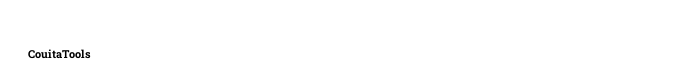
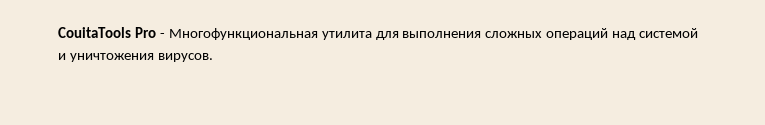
- CouitaTools
+ CouitaTools Pro - Многофункциональная утилита для выполнения сложных операций над системой и уничтожения вирусов.

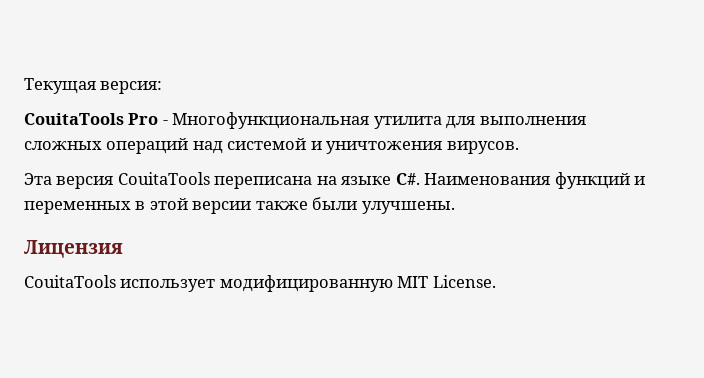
+ Текущая версия:
+ Эта версия CouitaTools переписана на языке С#. Наименования функций и переменных в этой версии также были улучшены.
+ Лицензия
+ CouitaTools использует модифицированную MIT License.

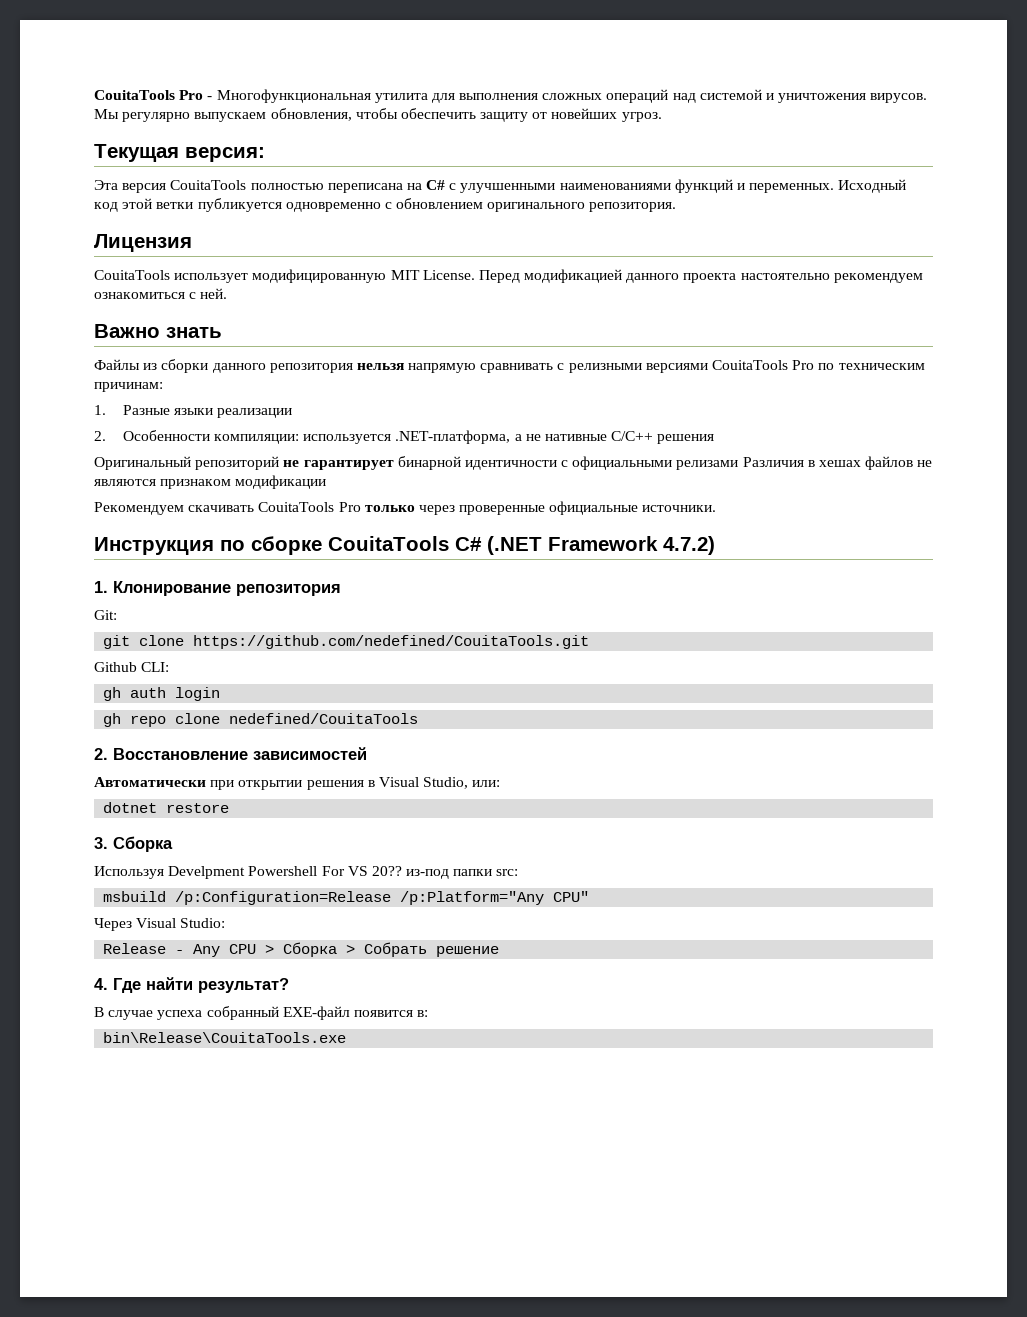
- Текущая версия:
+ Мы регулярно выпускаем обновления, чтобы обеспечить защиту от новейших угроз.
+ Текущая версия:
- Эта версия CouitaTools переписана на языке С#. Наименования функций и переменных в этой версии также были улучшены.
+ Эта версия CouitaTools полностью переписана на C# с улучшенными наименованиями функций и переменных. Исходный код этой ветки публикуется одновременно с обновлением оригинального репозитория.
+ Перед модификацией данного проекта настоятельно рекомендуем ознакомиться с ней.
+ Важно знать
+ Файлы из сборки данного репозитория нельзя напрямую сравнивать с релизными версиями CouitaTools Pro по техническим причинам:
+ 1. Разные языки реализации
+ 2. Особенности компиляции: используется .NET-платформа, а не нативные C/C++ решения
+ Оригинальный репозиторий не гарантирует бинарной идентичности с официальными релизами Различия в хешах файлов не являются признаком модификации
+ Рекомендуем скачивать CouitaTools Pro только через проверенные официальные источники.
+ Инструкция по сборке CouitaTools C# (.NET Framework 4.7.2)
+ 1. Клонирование репозитория
+ Git:
+ git clone https://github.com/nedefined/CouitaTools.git
+ Github CLI:
+ gh auth login
+ gh repo clone nedefined/CouitaTools
+ 2. Восстановление зависимостей
+ Автоматически при открытии решения в Visual Studio, или:
+ dotnet restore
+ 3. Сборка
+ Используя Develpment Powershell For VS 20?? из-под папки src:
+ msbuild /p:Configuration=Release /p:Platform="Any CPU"
+ Через Visual Studio:
+ Release - Any CPU > Сборка > Собрать решение
+ 4. Где найти результат?
+ В случае успеха собранный EXE-файл появится в:
+ bin\Release\CouitaTools.exe

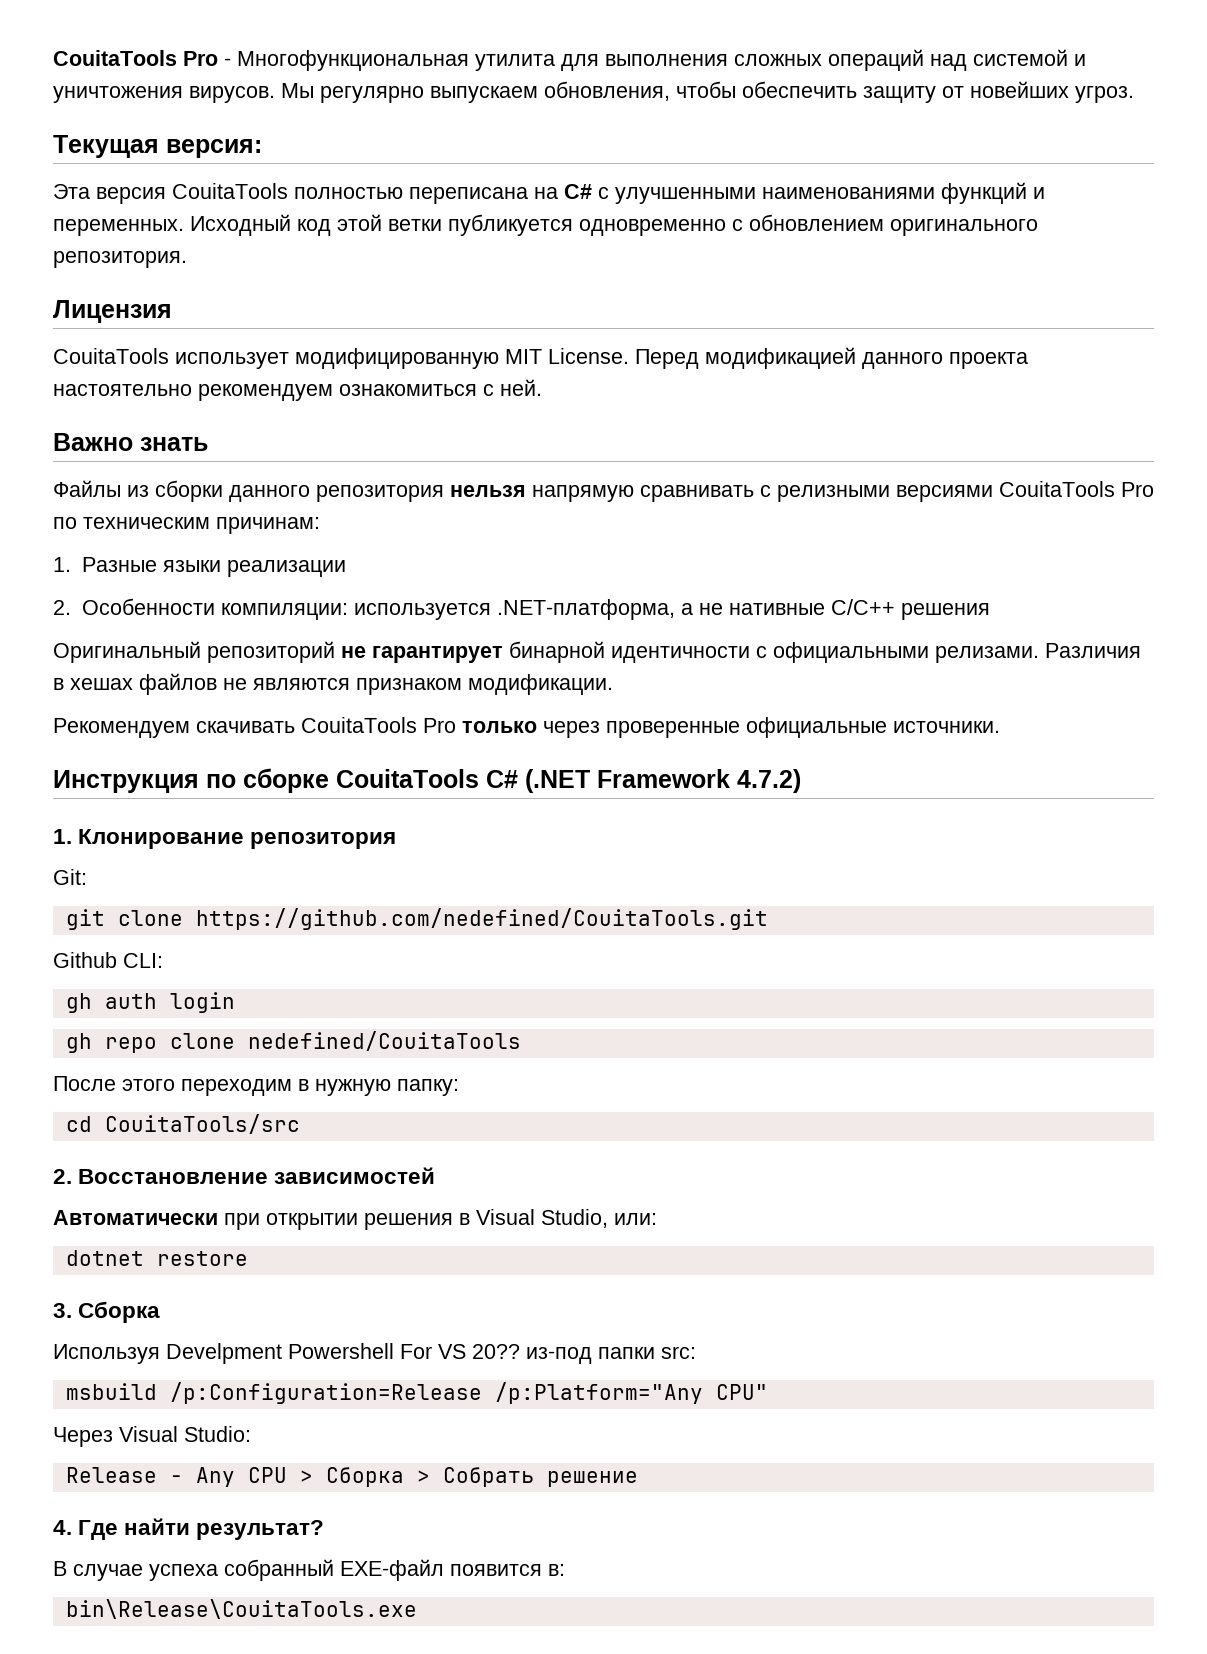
- Оригинальный репозиторий не гарантирует бинарной идентичности с официальными релизами Различия в хешах файлов не являются признаком модификации
+ Оригинальный репозиторий не гарантирует бинарной идентичности с официальными релизами. Различия в хешах файлов не являются признаком модификации.
+ После этого переходим в нужную папку:
+ cd CouitaTools/src

